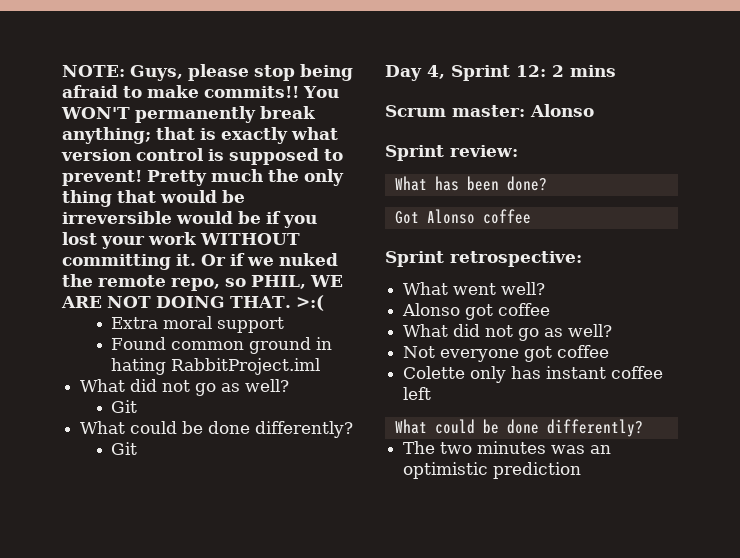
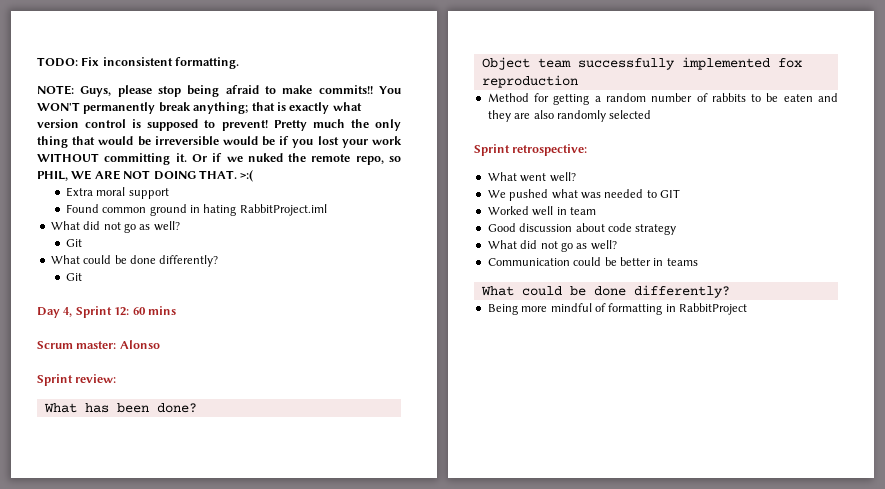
+ TODO: Fix inconsistent formatting.
- Day 4, Sprint 12: 2 mins
+ Day 4, Sprint 12: 60 mins
- Got Alonso coffee
+ Object team successfully implemented fox reproduction
+ Method for getting a random number of rabbits to be eaten and they are also randomly selected
- Alonso got coffee
+ We pushed what was needed to GIT
+ Worked well in team
+ Good discussion about code strategy
  What did not go as well?
- Not everyone got coffee
- Colette only has instant coffee left
+ Communication could be better in teams
  What could be done differently?
- The two minutes was an optimistic prediction
+ Being more mindful of formatting in RabbitProject

